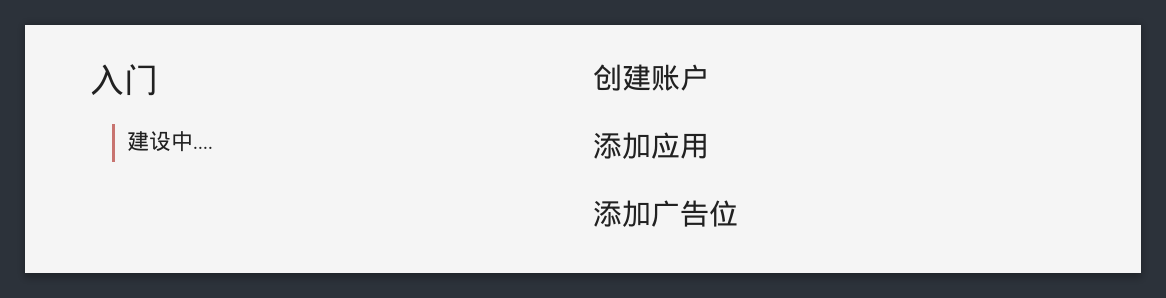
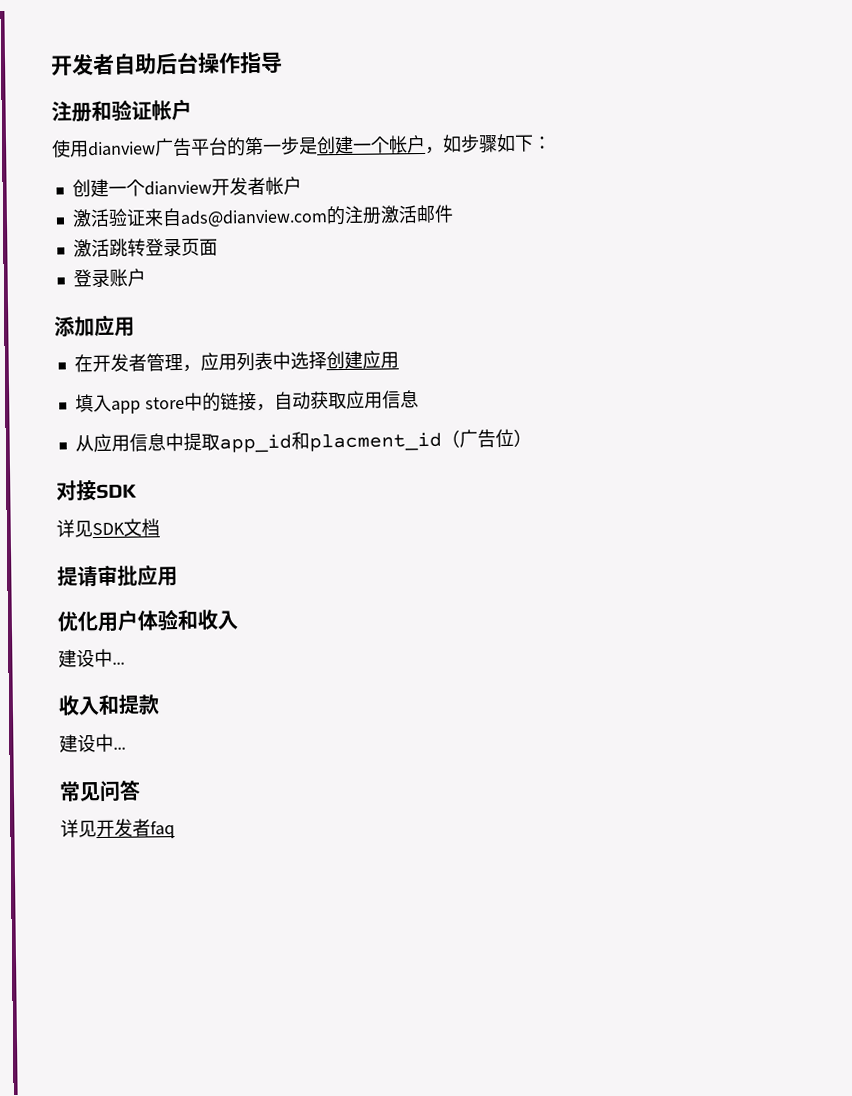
- 入门
- 建设中....
- 创建账户
+ 开发者自助后台操作指导
+ 注册和验证帐户
+ 使用dianview广告平台的第一步是创建一个帐户，如步骤如下：
+ 创建一个dianview开发者帐户
+ 激活验证来自ads@dianview.com的注册激活邮件
+ 激活跳转登录页面
+ 登录账户
  添加应用
- 添加广告位
+ 在开发者管理，应用列表中选择创建应用
+ 填入app store中的链接，自动获取应用信息
+ 从应用信息中提取app_id和placment_id（广告位）
+ 对接SDK
+ 详见SDK文档
+ 提请审批应用
+ 优化用户体验和收入
+ 建设中...
+ 收入和提款
+ 建设中...
+ 常见问答
+ 详见开发者faq

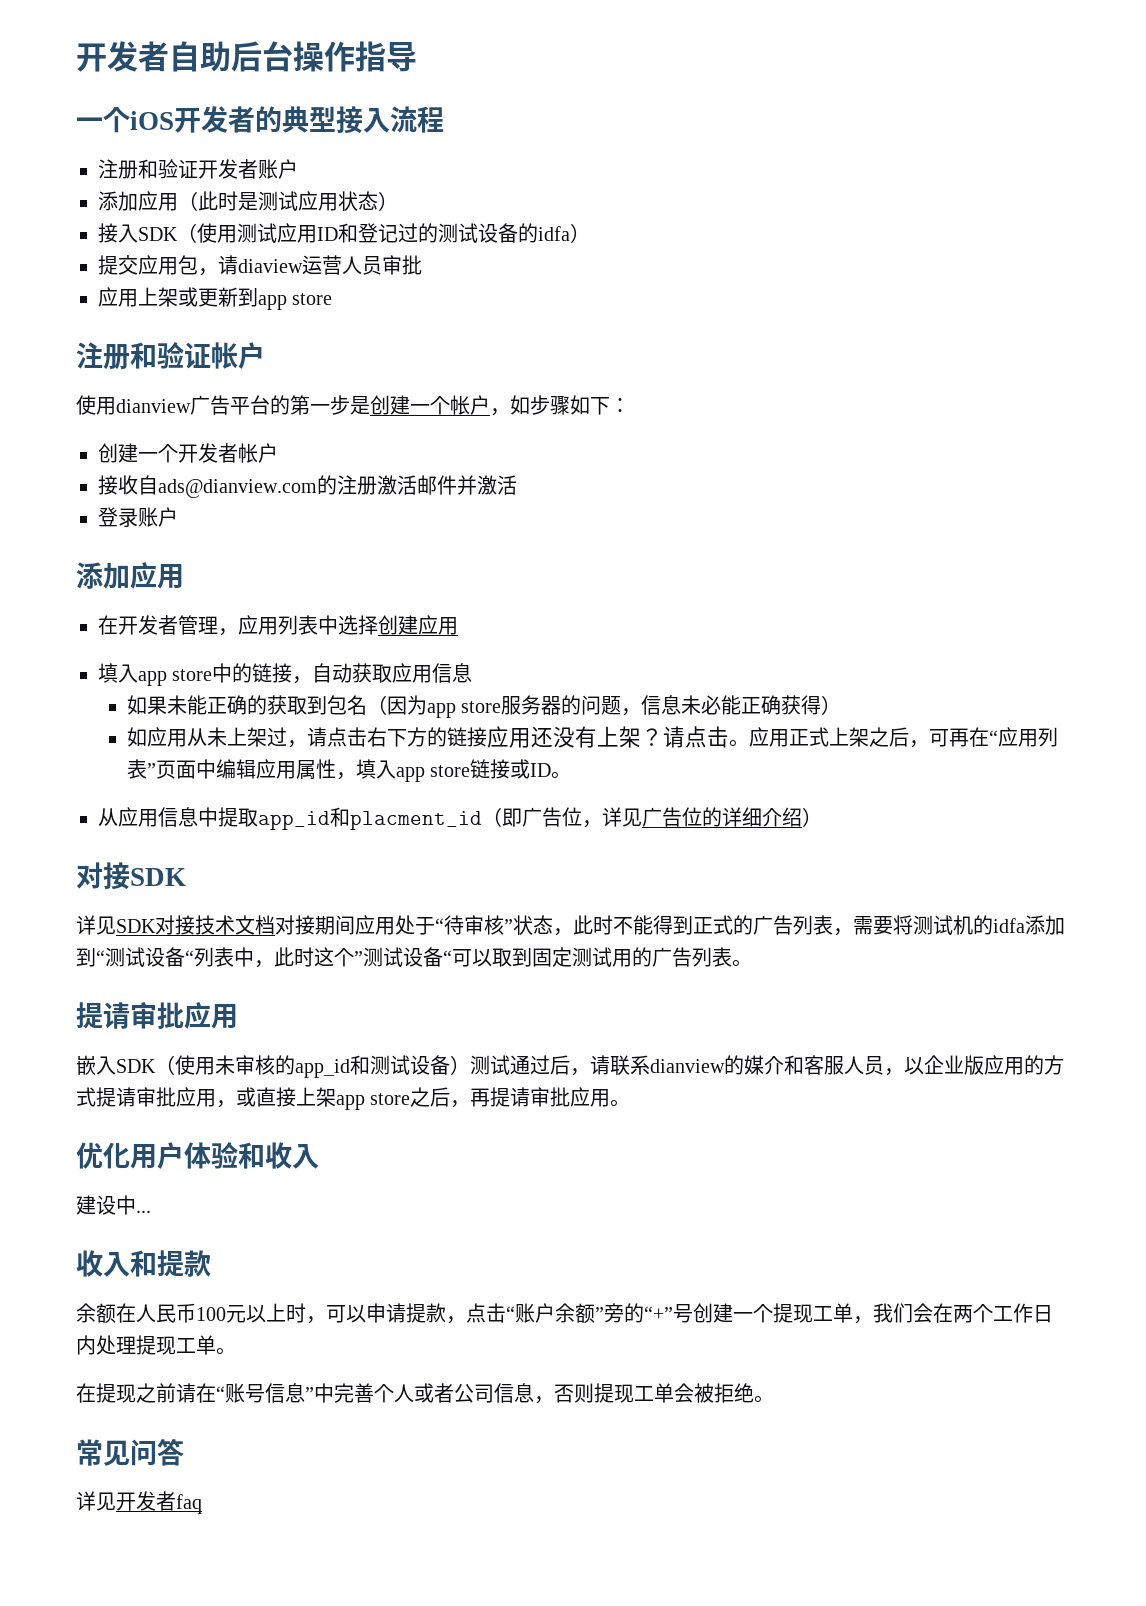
+ 一个iOS开发者的典型接入流程
+ 注册和验证开发者账户
+ 添加应用（此时是测试应用状态）
+ 接入SDK（使用测试应用ID和登记过的测试设备的idfa）
+ 提交应用包，请diaview运营人员审批
+ 应用上架或更新到app store
- 创建一个dianview开发者帐户
+ 创建一个开发者帐户
- 激活验证来自ads@dianview.com的注册激活邮件
- 激活跳转登录页面
+ 接收自ads@dianview.com的注册激活邮件并激活
+ 如果未能正确的获取到包名（因为app store服务器的问题，信息未必能正确获得）
+ 如应用从未上架过，请点击右下方的链接应用还没有上架？请点击。应用正式上架之后，可再在“应用列表”页面中编辑应用属性，填入app store链接或ID。
- 从应用信息中提取app_id和placment_id（广告位）
+ 从应用信息中提取app_id和placment_id（即广告位，详见广告位的详细介绍）
- 详见SDK文档
+ 详见SDK对接技术文档对接期间应用处于“待审核”状态，此时不能得到正式的广告列表，需要将测试机的idfa添加到“测试设备“列表中，此时这个”测试设备“可以取到固定测试用的广告列表。
  提请审批应用
+ 嵌入SDK（使用未审核的app_id和测试设备）测试通过后，请联系dianview的媒介和客服人员，以企业版应用的方式提请审批应用，或直接上架app store之后，再提请审批应用。
  收入和提款
- 建设中...
+ 余额在人民币100元以上时，可以申请提款，点击“账户余额”旁的“+”号创建一个提现工单，我们会在两个工作日内处理提现工单。
+ 在提现之前请在“账号信息”中完善个人或者公司信息，否则提现工单会被拒绝。

